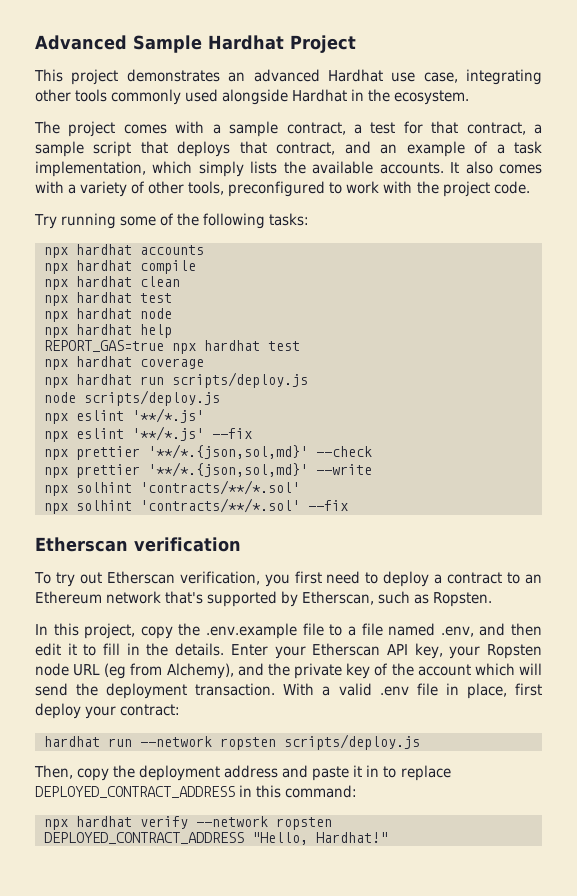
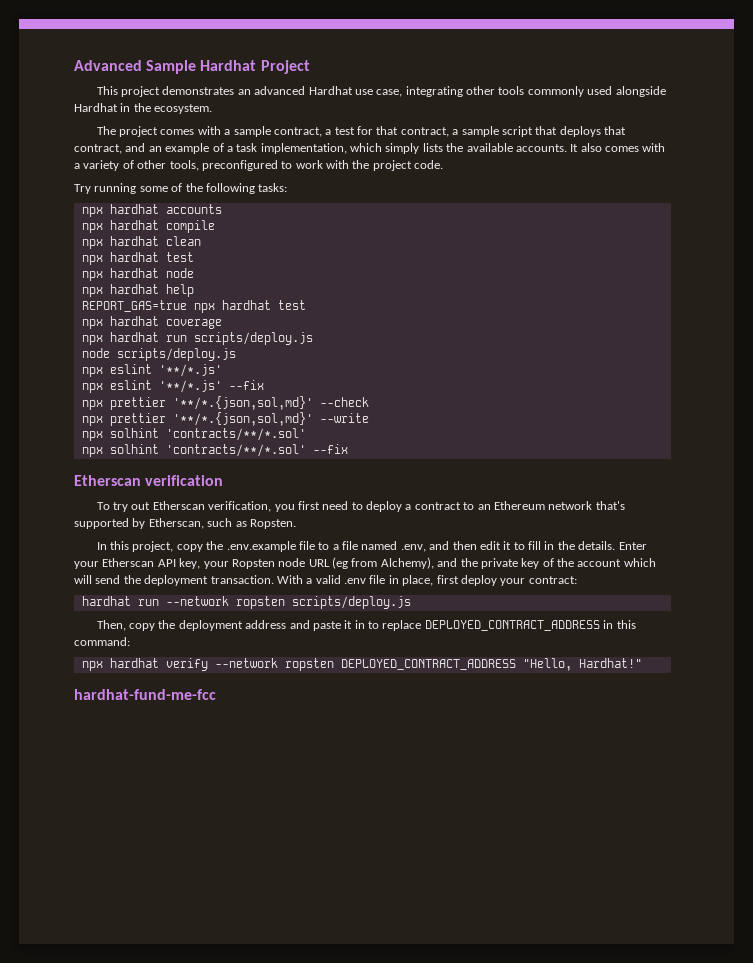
+ hardhat-fund-me-fcc

